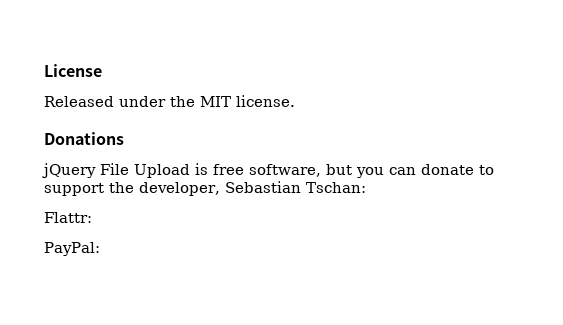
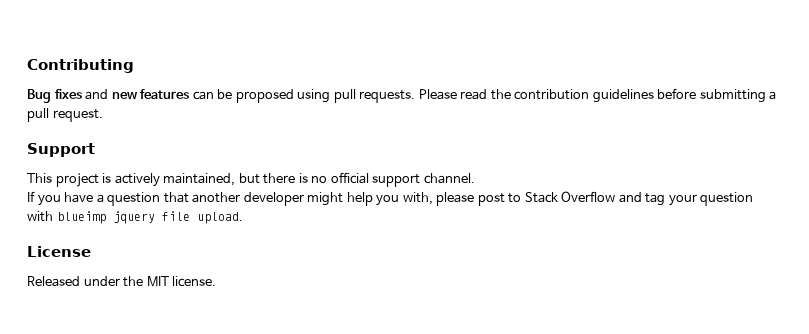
+ Contributing
+ Bug fixes and new features can be proposed using pull requests. Please read the contribution guidelines before submitting a pull request.
+ Support
+ This project is actively maintained, but there is no official support channel.
+ If you have a question that another developer might help you with, please post to Stack Overflow and tag your question with blueimp jquery file upload.
- Donations
- jQuery File Upload is free software, but you can donate to support the developer, Sebastian Tschan:
- Flattr:
- PayPal:

